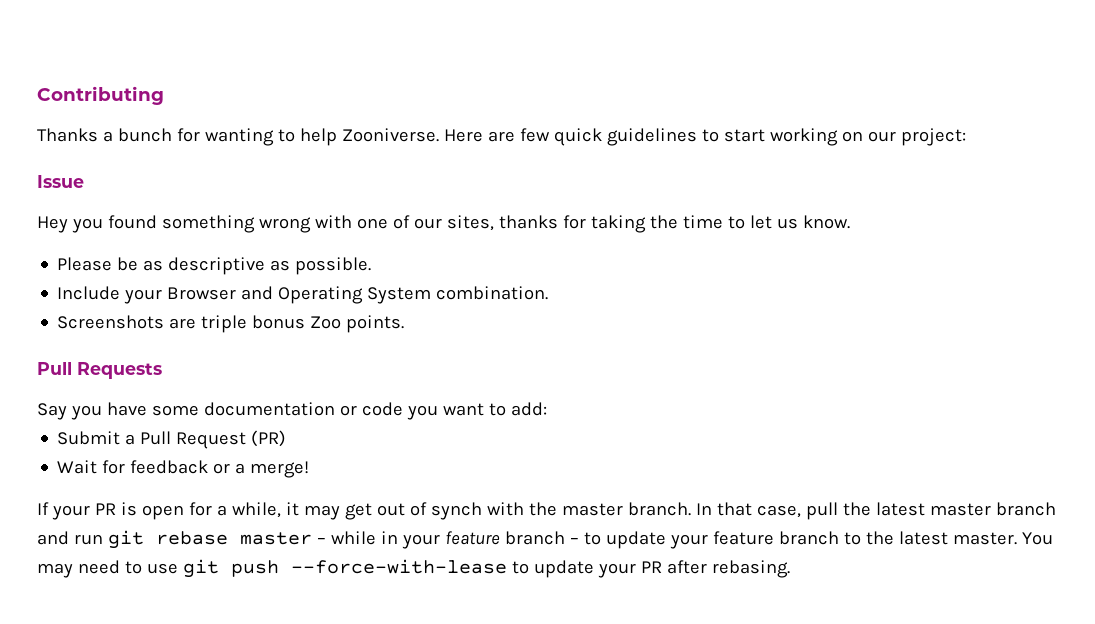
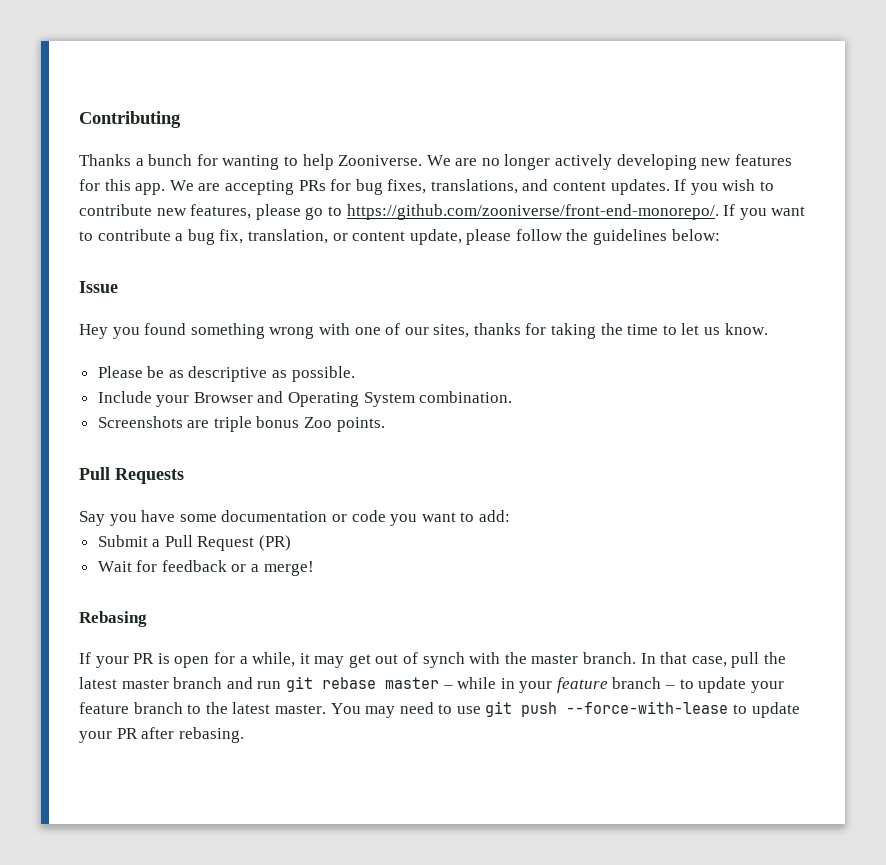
- Here are few quick guidelines to start working on our project:
+ We are no longer actively developing new features for this app. We are accepting PRs for bug fixes, translations, and content updates. If you wish to contribute new features, please go to https://github.com/zooniverse/front-end-monorepo/. If you want to contribute a bug fix, translation, or content update, please follow the guidelines below:
+ Rebasing

